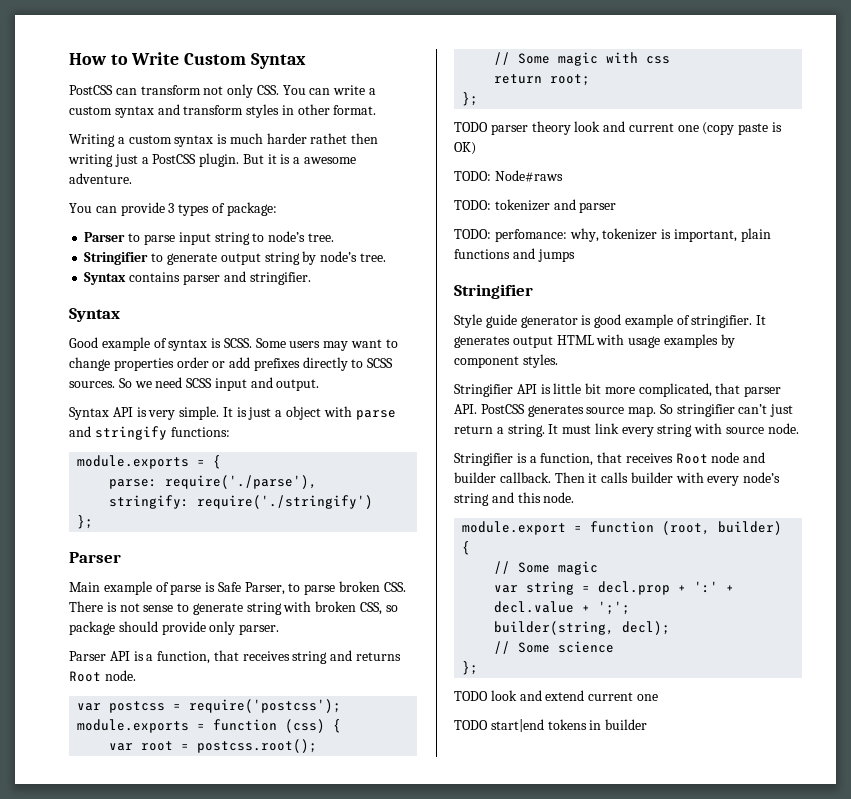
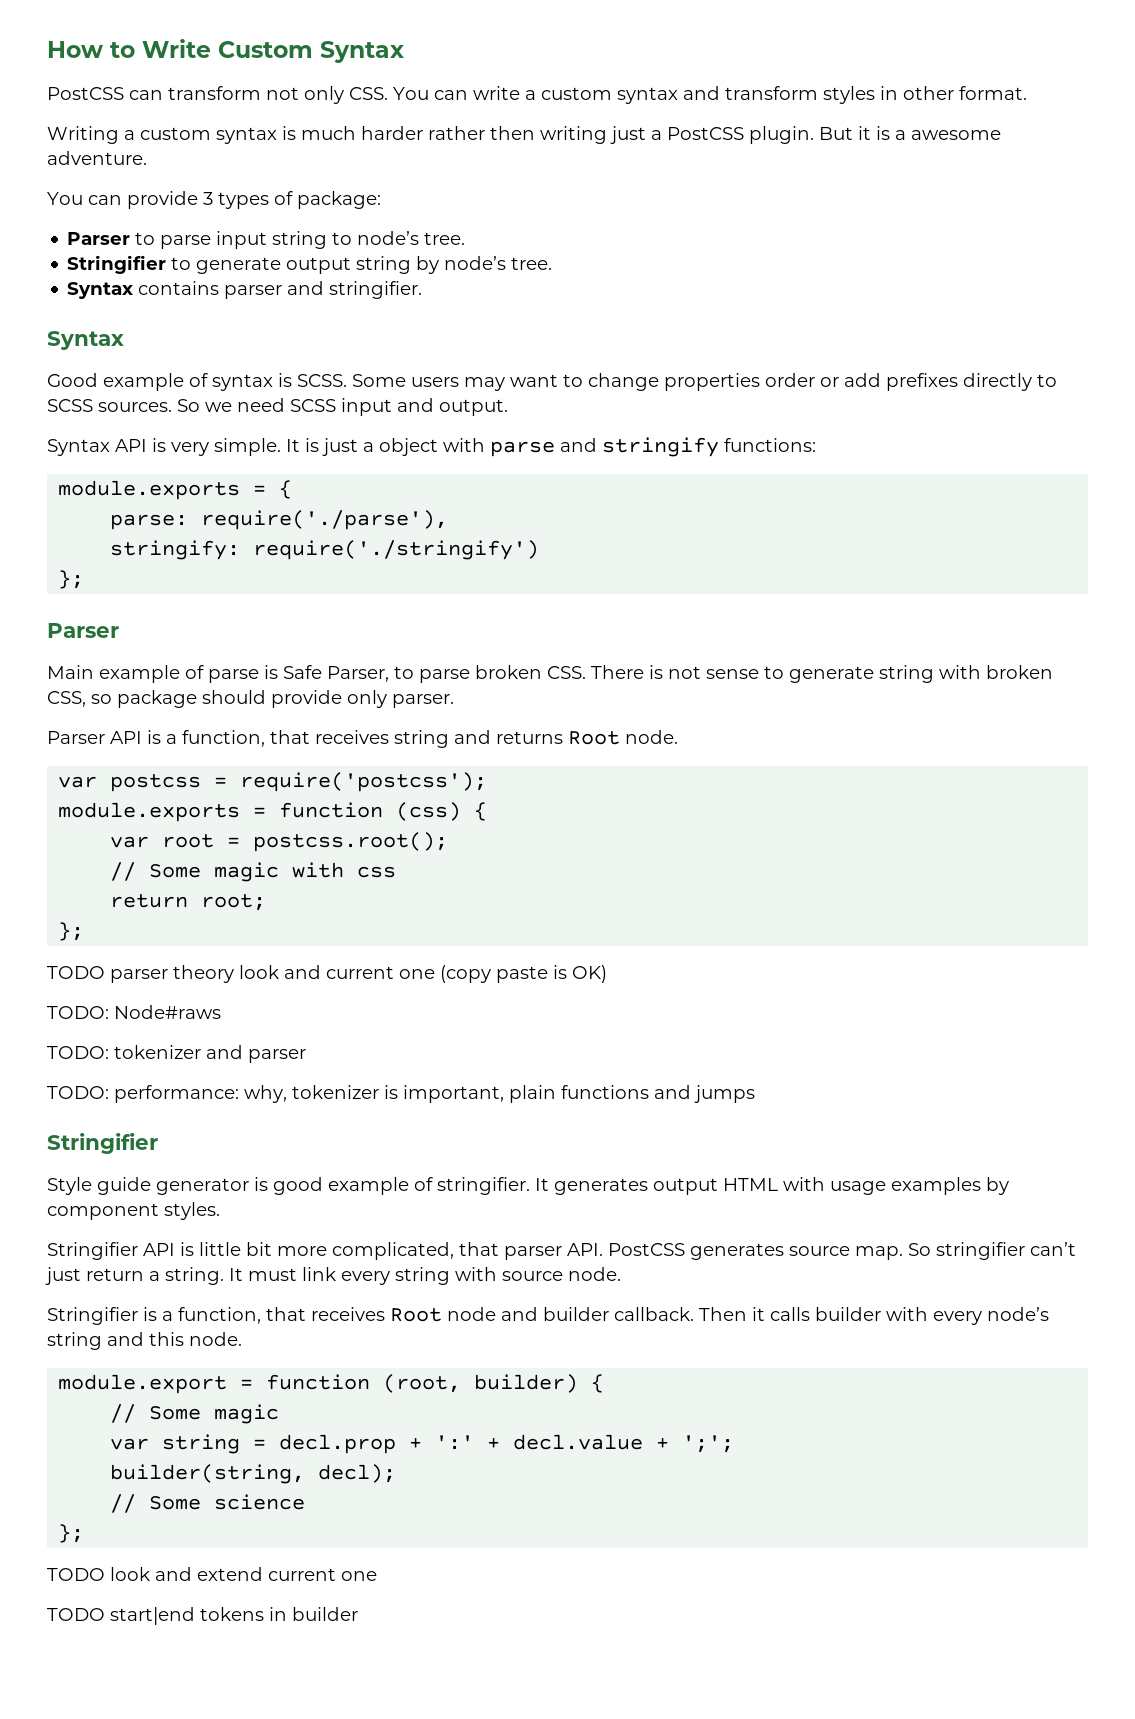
- Writing a custom syntax is much harder rathet then writing just a PostCSS plugin.
+ Writing a custom syntax is much harder rather then writing just a PostCSS plugin.
- TODO: perfomance: why, tokenizer is important, plain functions and jumps
+ TODO: performance: why, tokenizer is important, plain functions and jumps

